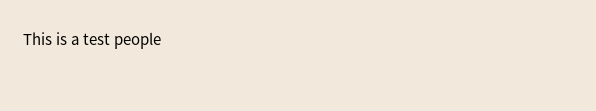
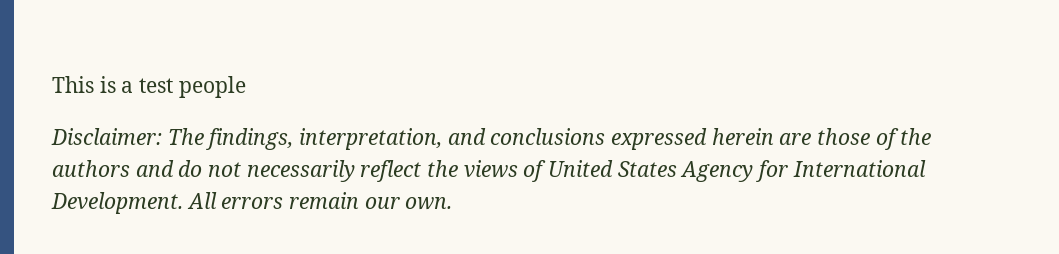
+ Disclaimer: The findings, interpretation, and conclusions expressed herein are those of the authors and do not necessarily reflect the views of United States Agency for International Development. All errors remain our own.

